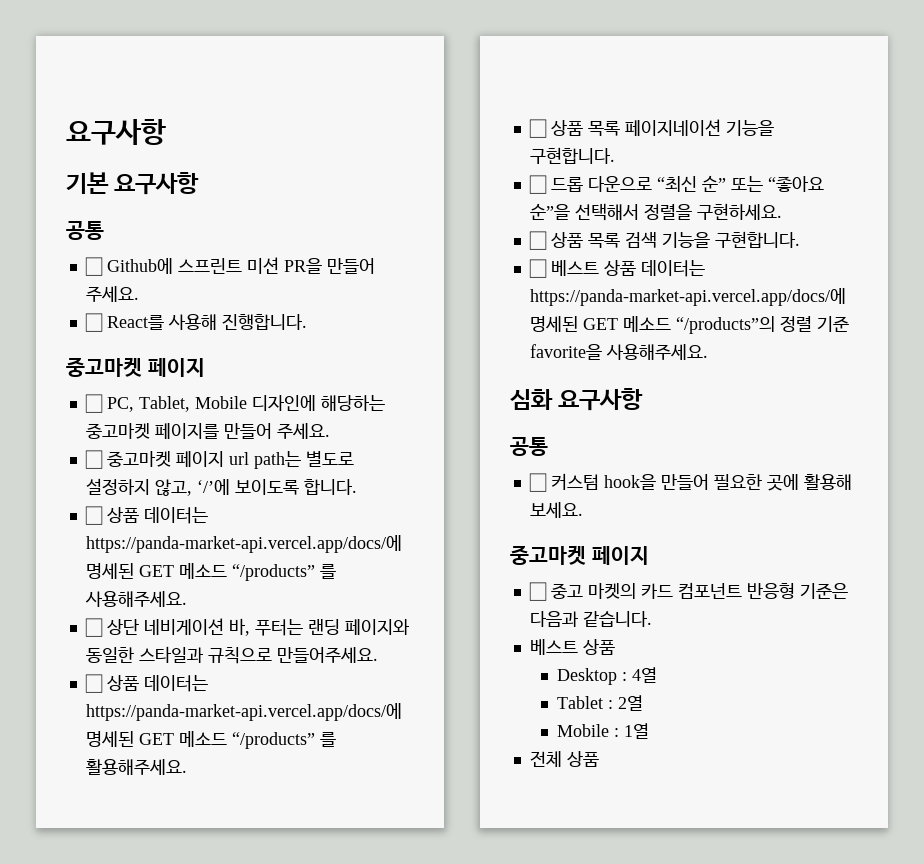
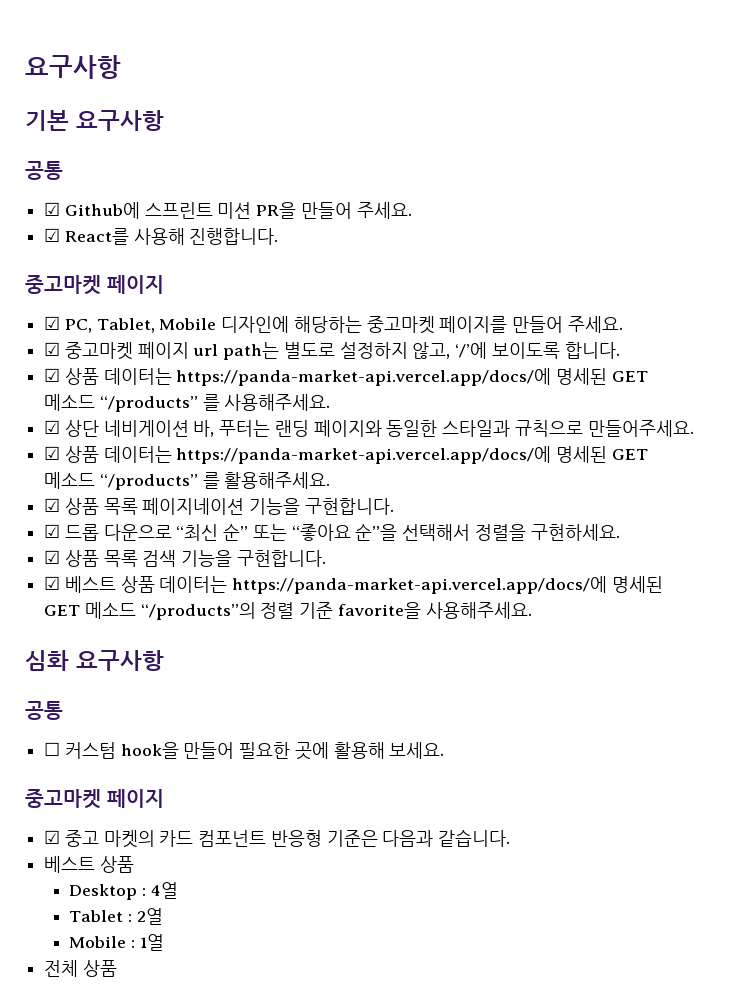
- ☐ Github에 스프린트 미션 PR을 만들어 주세요.
+ ☑ Github에 스프린트 미션 PR을 만들어 주세요.
- ☐ React를 사용해 진행합니다.
+ ☑ React를 사용해 진행합니다.
- ☐ PC, Tablet, Mobile 디자인에 해당하는 중고마켓 페이지를 만들어 주세요.
+ ☑ PC, Tablet, Mobile 디자인에 해당하는 중고마켓 페이지를 만들어 주세요.
- ☐ 중고마켓 페이지 url path는 별도로 설정하지 않고, ‘/’에 보이도록 합니다.
+ ☑ 중고마켓 페이지 url path는 별도로 설정하지 않고, ‘/’에 보이도록 합니다.
- ☐ 상품 데이터는 https://panda-market-api.vercel.app/docs/에 명세된 GET 메소드 “/products” 를 사용해주세요.
+ ☑ 상품 데이터는 https://panda-market-api.vercel.app/docs/에 명세된 GET 메소드 “/products” 를 사용해주세요.
- ☐ 상단 네비게이션 바, 푸터는 랜딩 페이지와 동일한 스타일과 규칙으로 만들어주세요.
+ ☑ 상단 네비게이션 바, 푸터는 랜딩 페이지와 동일한 스타일과 규칙으로 만들어주세요.
- ☐ 상품 데이터는 https://panda-market-api.vercel.app/docs/에 명세된 GET 메소드 “/products” 를 활용해주세요.
+ ☑ 상품 데이터는 https://panda-market-api.vercel.app/docs/에 명세된 GET 메소드 “/products” 를 활용해주세요.
- ☐ 상품 목록 페이지네이션 기능을 구현합니다.
+ ☑ 상품 목록 페이지네이션 기능을 구현합니다.
- ☐ 드롭 다운으로 “최신 순” 또는 “좋아요 순”을 선택해서 정렬을 구현하세요.
+ ☑ 드롭 다운으로 “최신 순” 또는 “좋아요 순”을 선택해서 정렬을 구현하세요.
- ☐ 상품 목록 검색 기능을 구현합니다.
+ ☑ 상품 목록 검색 기능을 구현합니다.
- ☐ 베스트 상품 데이터는 https://panda-market-api.vercel.app/docs/에 명세된 GET 메소드 “/products”의 정렬 기준 favorite을 사용해주세요.
+ ☑ 베스트 상품 데이터는 https://panda-market-api.vercel.app/docs/에 명세된 GET 메소드 “/products”의 정렬 기준 favorite을 사용해주세요.
- ☐ 중고 마켓의 카드 컴포넌트 반응형 기준은 다음과 같습니다.
+ ☑ 중고 마켓의 카드 컴포넌트 반응형 기준은 다음과 같습니다.

